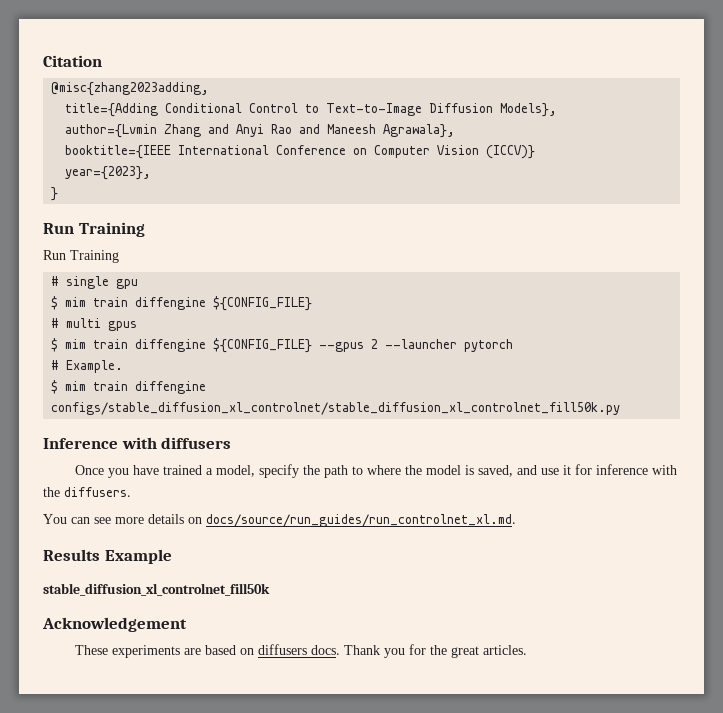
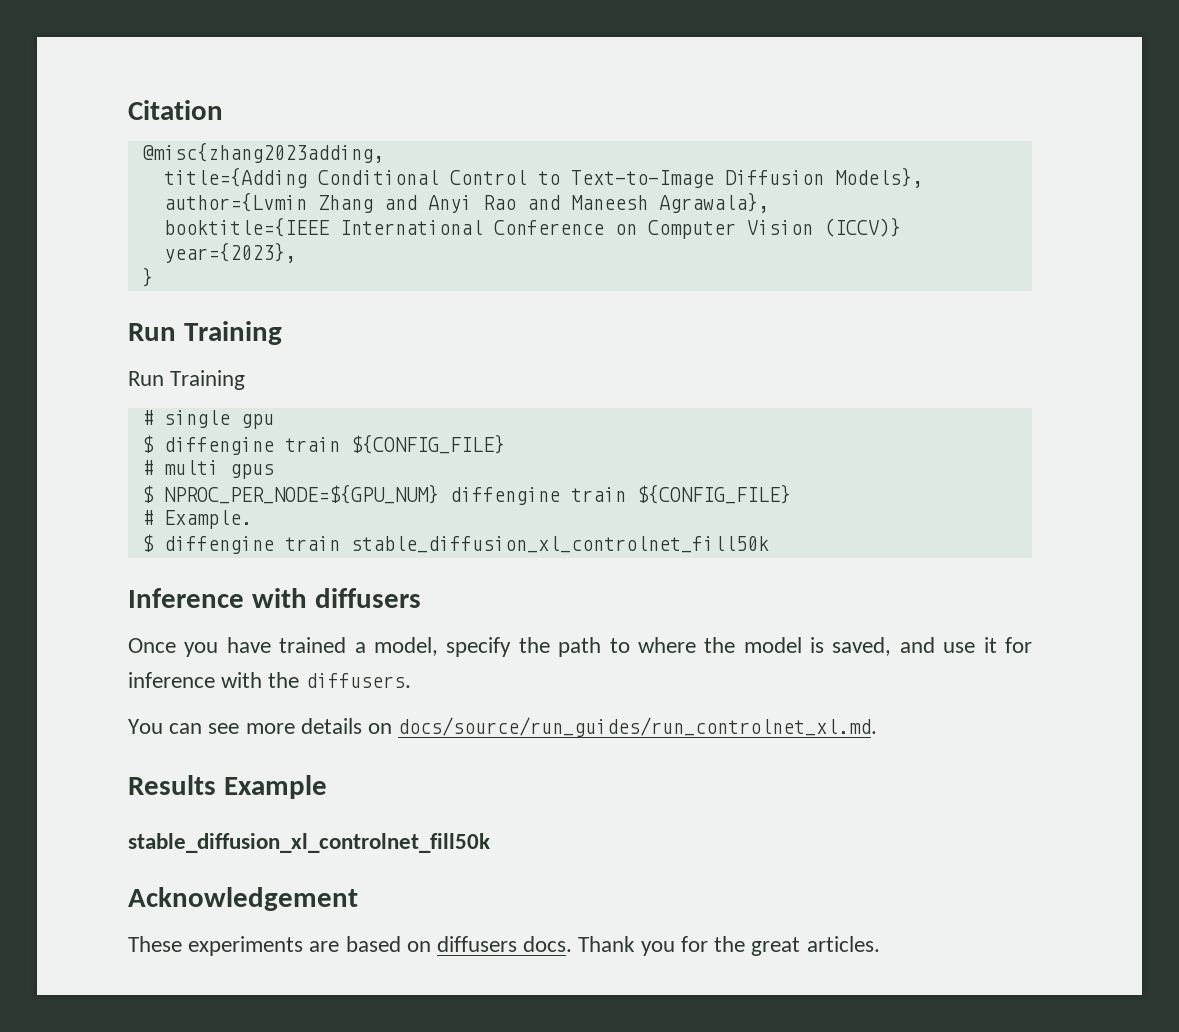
  # single gpu
- $ mim train diffengine ${CONFIG_FILE}
+ $ diffengine train ${CONFIG_FILE}
- $ mim train diffengine ${CONFIG_FILE} --gpus 2 --launcher pytorch
+ $ NPROC_PER_NODE=${GPU_NUM} diffengine train ${CONFIG_FILE}
- $ mim train diffengine configs/stable_diffusion_xl_controlnet/stable_diffusion_xl_controlnet_fill50k.py
+ $ diffengine train stable_diffusion_xl_controlnet_fill50k

